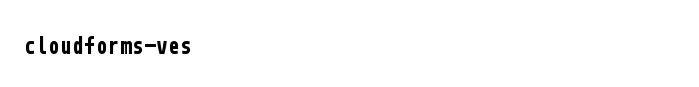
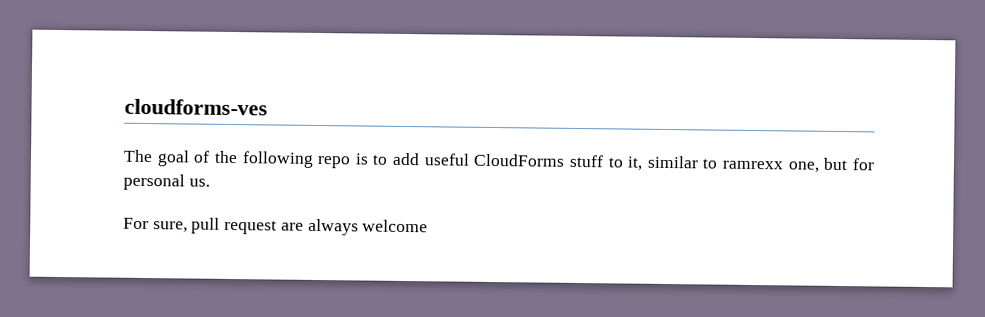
+ The goal of the following repo is to add useful CloudForms stuff to it, similar to ramrexx one, but for personal us.
+ For sure, pull request are always welcome

